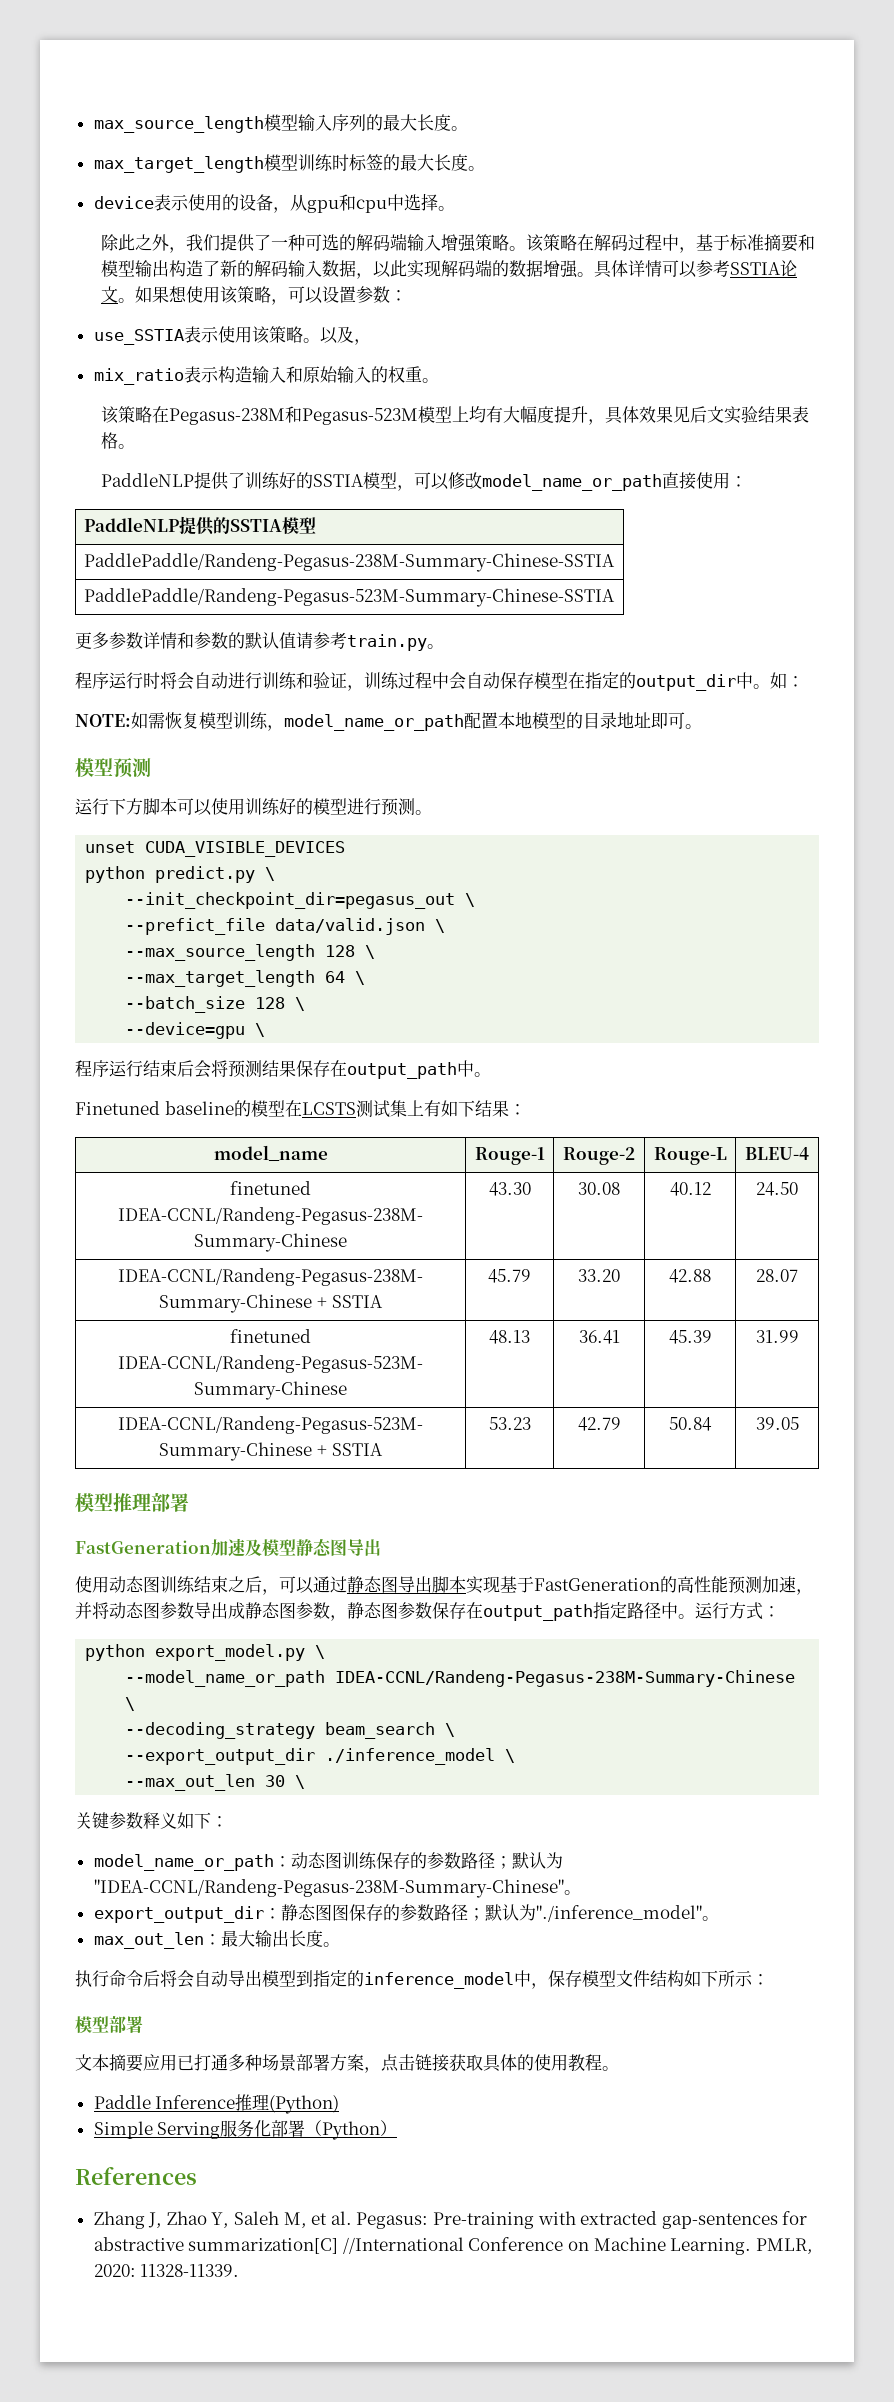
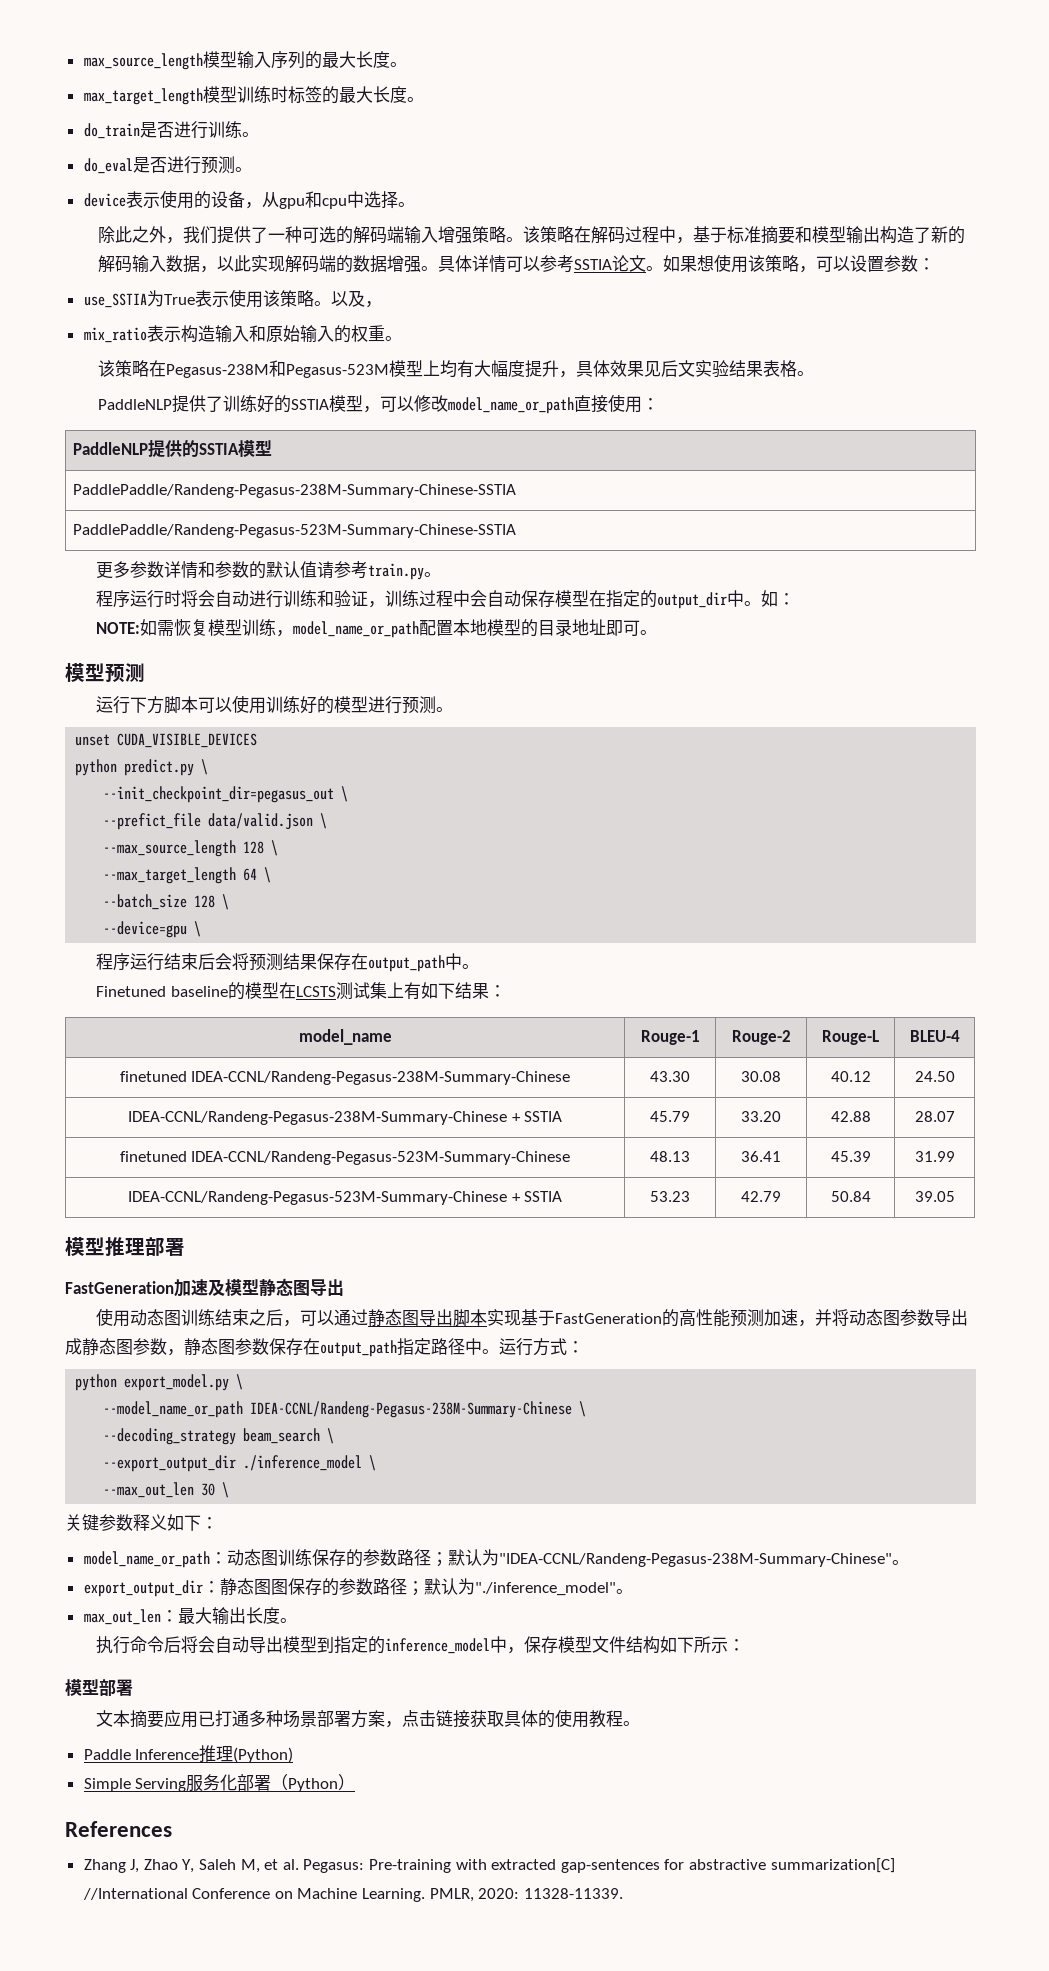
+ do_train是否进行训练。
+ do_eval是否进行预测。
- use_SSTIA表示使用该策略。
+ use_SSTIA为True表示使用该策略。

